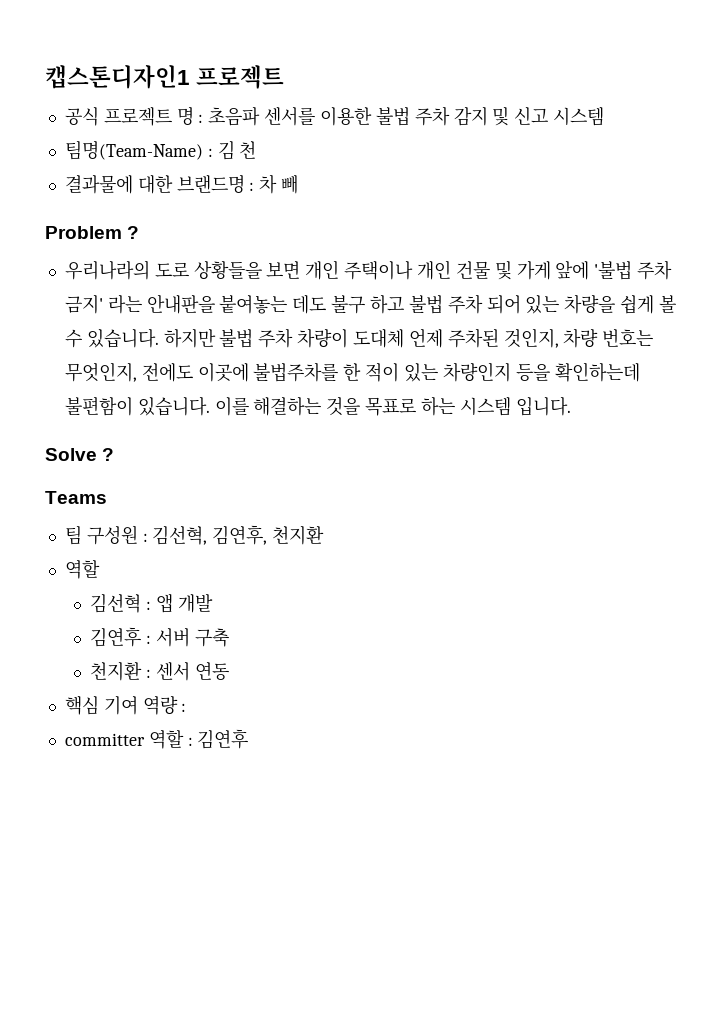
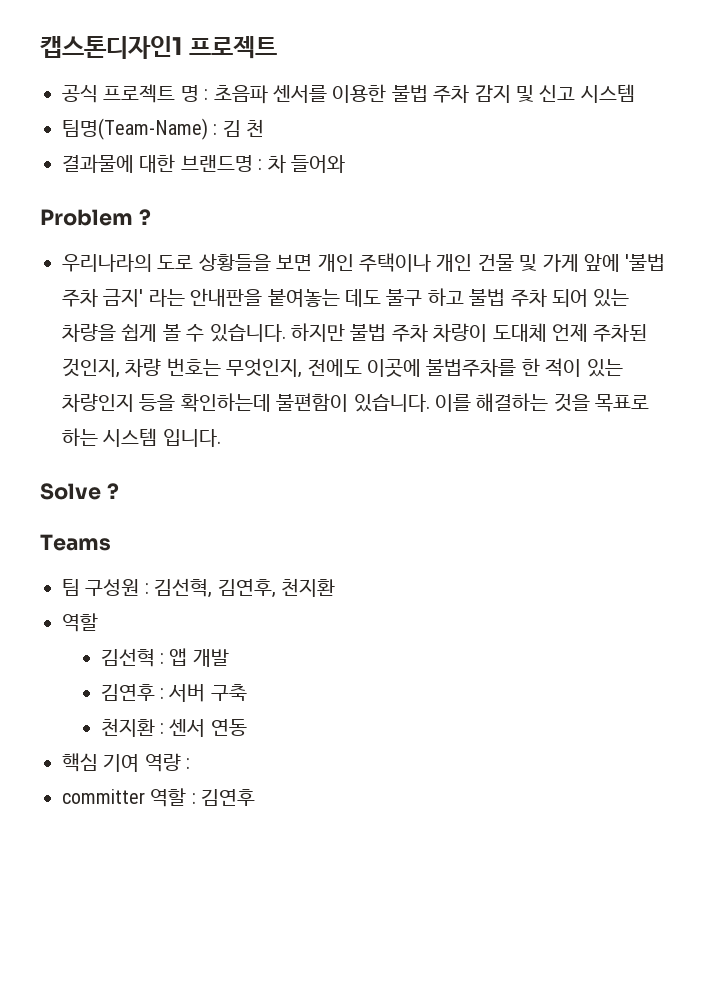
- 결과물에 대한 브랜드명 : 차 빼
+ 결과물에 대한 브랜드명 : 차 들어와

